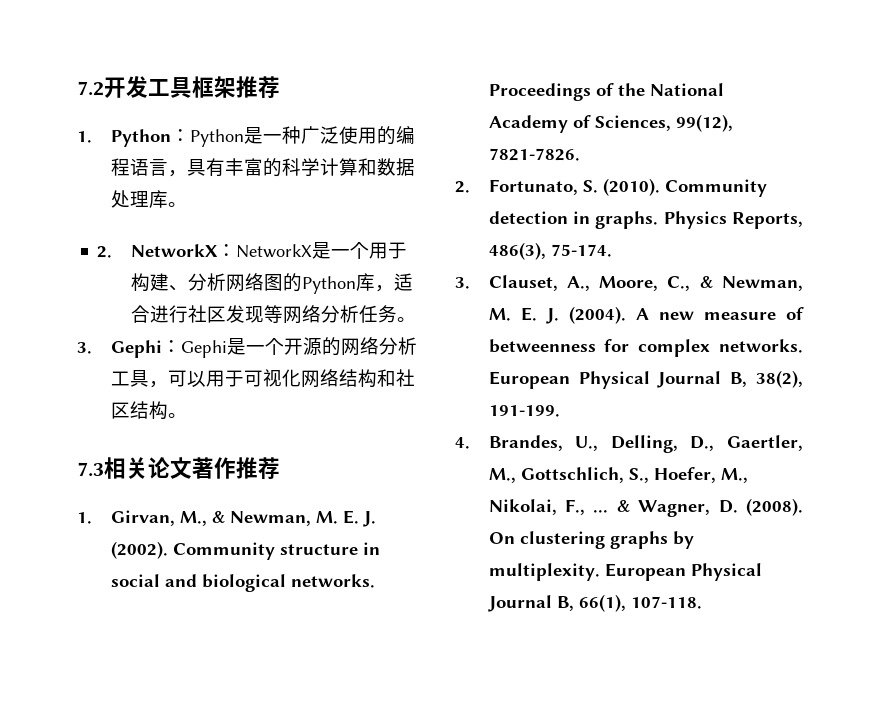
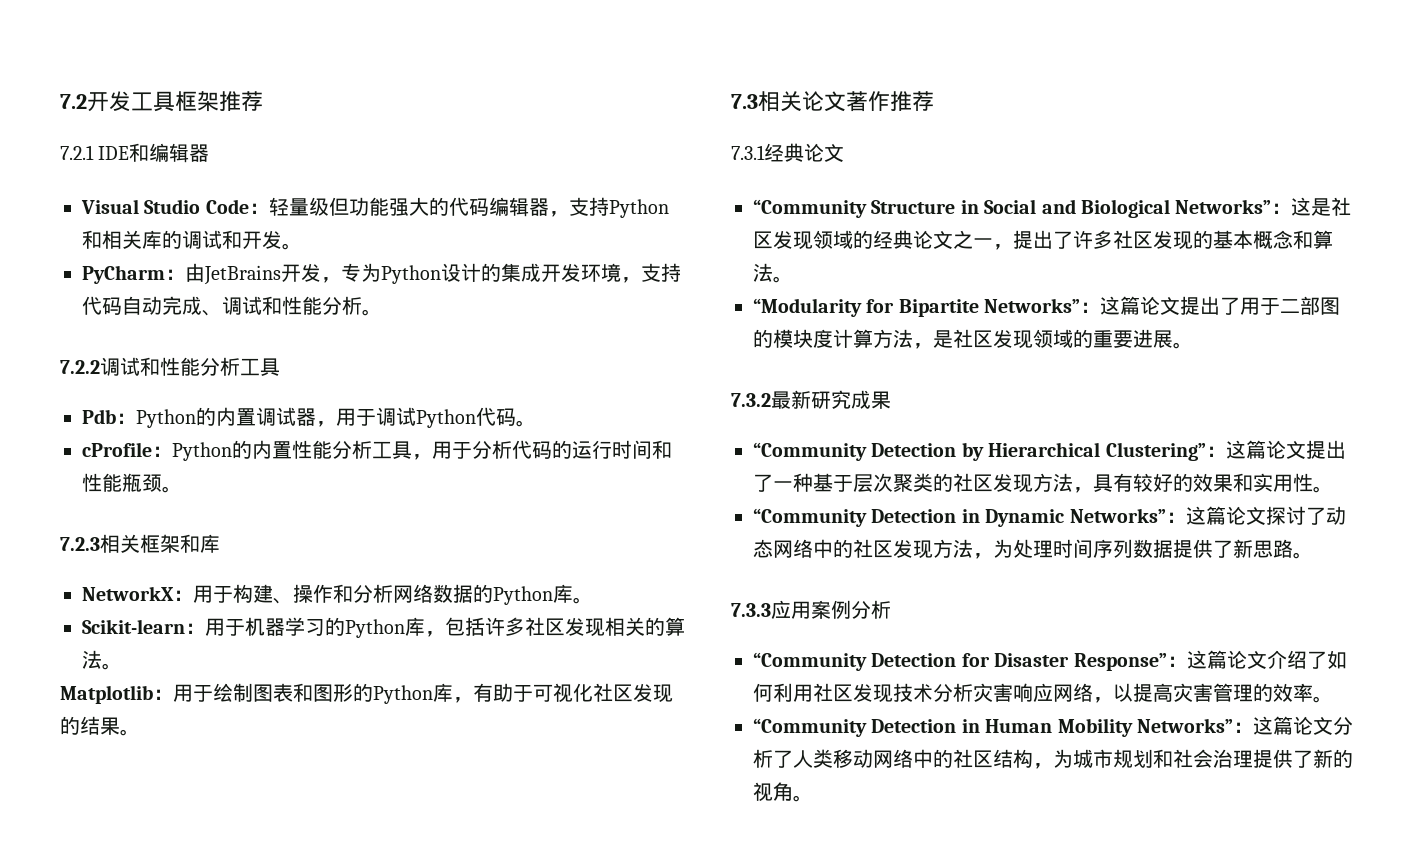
- 1. Python：Python是一种广泛使用的编程语言，具有丰富的科学计算和数据处理库。
- 2. NetworkX：NetworkX是一个用于构建、分析网络图的Python库，适合进行社区发现等网络分析任务。
- 3. Gephi：Gephi是一个开源的网络分析工具，可以用于可视化网络结构和社区结构。
+ 7.2.1 IDE和编辑器
+ Visual Studio Code：轻量级但功能强大的代码编辑器，支持Python和相关库的调试和开发。
+ PyCharm：由JetBrains开发，专为Python设计的集成开发环境，支持代码自动完成、调试和性能分析。
+ 7.2.2调试和性能分析工具
+ Pdb：Python的内置调试器，用于调试Python代码。
+ cProfile：Python的内置性能分析工具，用于分析代码的运行时间和性能瓶颈。
+ 7.2.3相关框架和库
+ NetworkX：用于构建、操作和分析网络数据的Python库。
+ Scikit-learn：用于机器学习的Python库，包括许多社区发现相关的算法。
+ Matplotlib：用于绘制图表和图形的Python库，有助于可视化社区发现的结果。
- 1. Girvan, M., & Newman, M. E. J. (2002). Community structure in social and biological networks. Proceedings of the National Academy of Sciences, 99(12), 7821-7826.
- 2. Fortunato, S. (2010). Community detection in graphs. Physics Reports, 486(3), 75-174.
- 3. Clauset, A., Moore, C., & Newman, M. E. J. (2004). A new measure of betweenness for complex networks. European Physical Journal B, 38(2), 191-199.
- 4. Brandes, U., Delling, D., Gaertler, M., Gottschlich, S., Hoefer, M., Nikolai, F., ... & Wagner, D. (2008). On clustering graphs by multiplexity. European Physical Journal B, 66(1), 107-118.
+ 7.3.1经典论文
+ “Community Structure in Social and Biological Networks”：这是社区发现领域的经典论文之一，提出了许多社区发现的基本概念和算法。
+ “Modularity for Bipartite Networks”：这篇论文提出了用于二部图的模块度计算方法，是社区发现领域的重要进展。
+ 7.3.2最新研究成果
+ “Community Detection by Hierarchical Clustering”：这篇论文提出了一种基于层次聚类的社区发现方法，具有较好的效果和实用性。
+ “Community Detection in Dynamic Networks”：这篇论文探讨了动态网络中的社区发现方法，为处理时间序列数据提供了新思路。
+ 7.3.3应用案例分析
+ “Community Detection for Disaster Response”：这篇论文介绍了如何利用社区发现技术分析灾害响应网络，以提高灾害管理的效率。
+ “Community Detection in Human Mobility Networks”：这篇论文分析了人类移动网络中的社区结构，为城市规划和社会治理提供了新的视角。

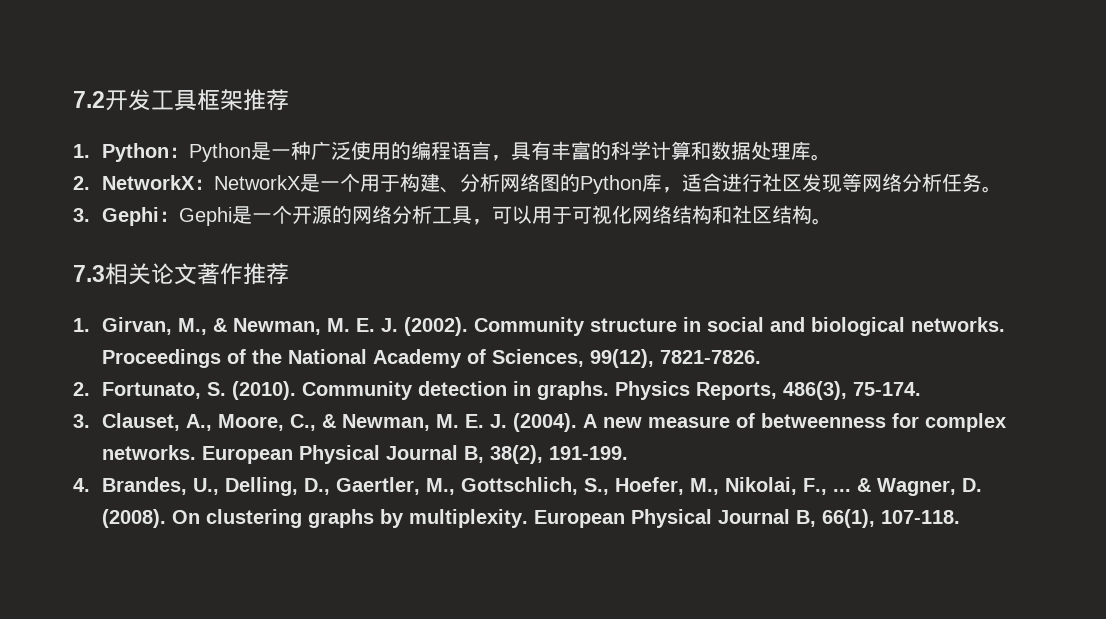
- 7.2.1 IDE和编辑器
- Visual Studio Code：轻量级但功能强大的代码编辑器，支持Python和相关库的调试和开发。
- PyCharm：由JetBrains开发，专为Python设计的集成开发环境，支持代码自动完成、调试和性能分析。
- 7.2.2调试和性能分析工具
- Pdb：Python的内置调试器，用于调试Python代码。
- cProfile：Python的内置性能分析工具，用于分析代码的运行时间和性能瓶颈。
- 7.2.3相关框架和库
- NetworkX：用于构建、操作和分析网络数据的Python库。
- Scikit-learn：用于机器学习的Python库，包括许多社区发现相关的算法。
- Matplotlib：用于绘制图表和图形的Python库，有助于可视化社区发现的结果。
+ 1. Python：Python是一种广泛使用的编程语言，具有丰富的科学计算和数据处理库。
+ 2. NetworkX：NetworkX是一个用于构建、分析网络图的Python库，适合进行社区发现等网络分析任务。
+ 3. Gephi：Gephi是一个开源的网络分析工具，可以用于可视化网络结构和社区结构。
- 7.3.1经典论文
- “Community Structure in Social and Biological Networks”：这是社区发现领域的经典论文之一，提出了许多社区发现的基本概念和算法。
- “Modularity for Bipartite Networks”：这篇论文提出了用于二部图的模块度计算方法，是社区发现领域的重要进展。
- 7.3.2最新研究成果
- “Community Detection by Hierarchical Clustering”：这篇论文提出了一种基于层次聚类的社区发现方法，具有较好的效果和实用性。
- “Community Detection in Dynamic Networks”：这篇论文探讨了动态网络中的社区发现方法，为处理时间序列数据提供了新思路。
- 7.3.3应用案例分析
- “Community Detection for Disaster Response”：这篇论文介绍了如何利用社区发现技术分析灾害响应网络，以提高灾害管理的效率。
- “Community Detection in Human Mobility Networks”：这篇论文分析了人类移动网络中的社区结构，为城市规划和社会治理提供了新的视角。
+ 1. Girvan, M., & Newman, M. E. J. (2002). Community structure in social and biological networks. Proceedings of the National Academy of Sciences, 99(12), 7821-7826.
+ 2. Fortunato, S. (2010). Community detection in graphs. Physics Reports, 486(3), 75-174.
+ 3. Clauset, A., Moore, C., & Newman, M. E. J. (2004). A new measure of betweenness for complex networks. European Physical Journal B, 38(2), 191-199.
+ 4. Brandes, U., Delling, D., Gaertler, M., Gottschlich, S., Hoefer, M., Nikolai, F., ... & Wagner, D. (2008). On clustering graphs by multiplexity. European Physical Journal B, 66(1), 107-118.

